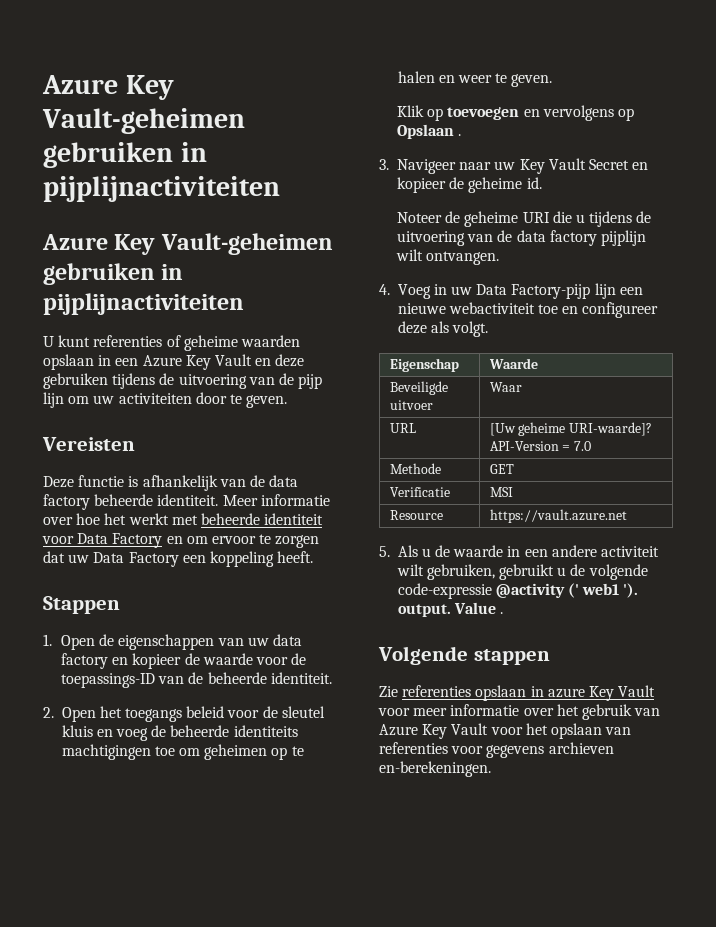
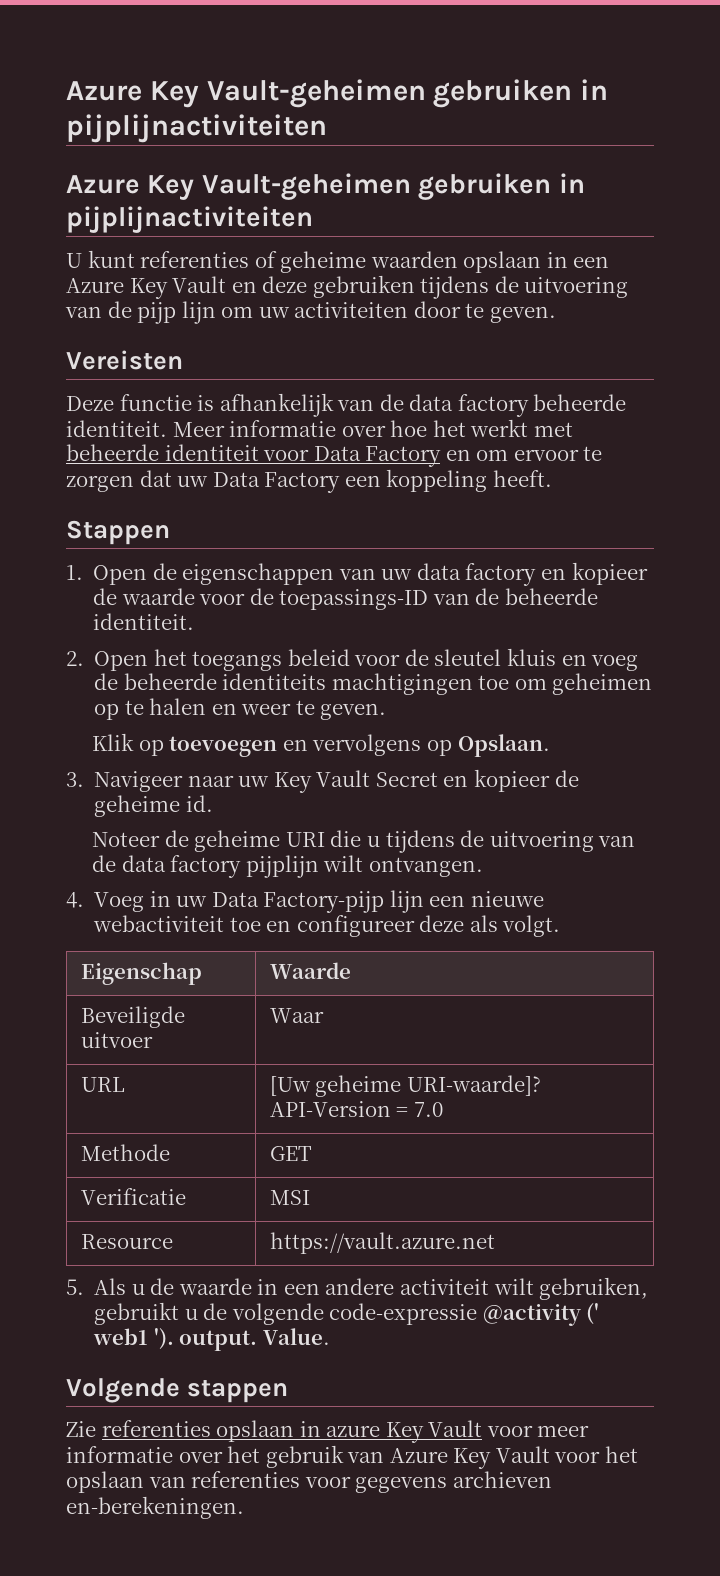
- Klik op toevoegen en vervolgens op Opslaan .
+ Klik op toevoegen en vervolgens op Opslaan.
- Value .
+ Value.

